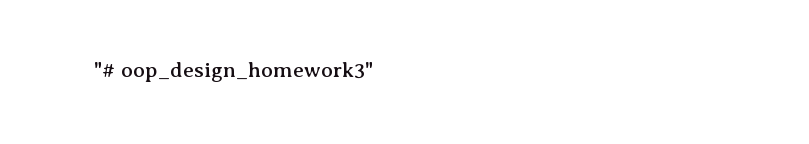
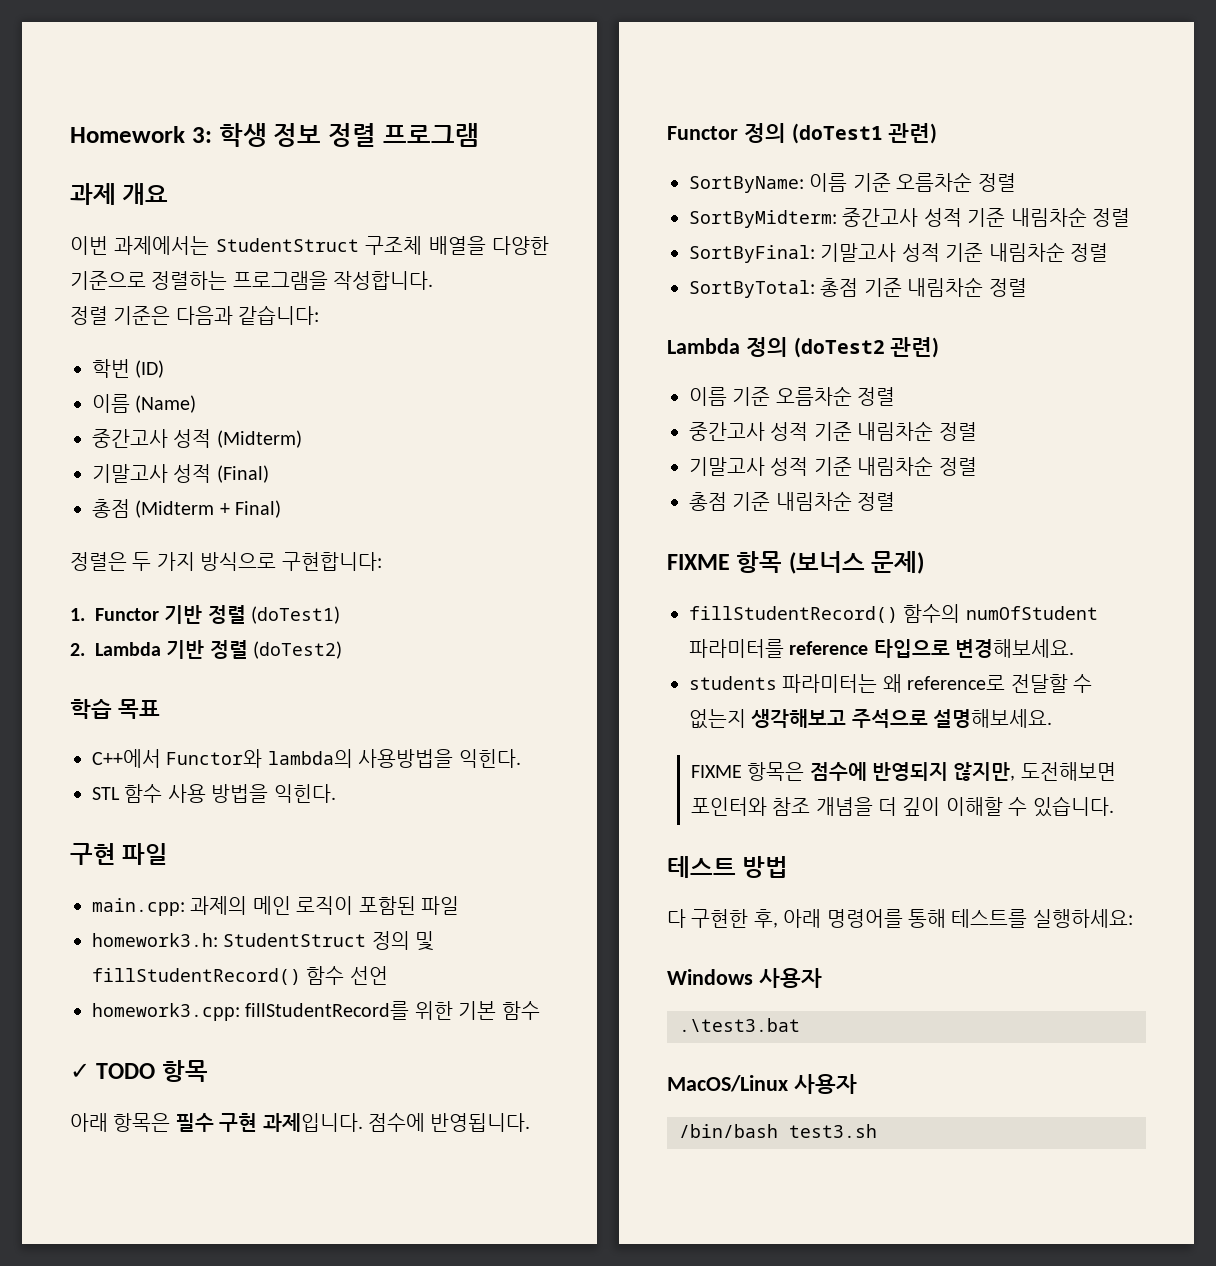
- "# oop_design_homework3"
+ Homework 3: 학생 정보 정렬 프로그램
+ 과제 개요
+ 이번 과제에서는 StudentStruct 구조체 배열을 다양한 기준으로 정렬하는 프로그램을 작성합니다.
+ 정렬 기준은 다음과 같습니다:
+ 학번 (ID)
+ 이름 (Name)
+ 중간고사 성적 (Midterm)
+ 기말고사 성적 (Final)
+ 총점 (Midterm + Final)
+ 정렬은 두 가지 방식으로 구현합니다:
+ 1. Functor 기반 정렬 (doTest1)
+ 2. Lambda 기반 정렬 (doTest2)
+ 학습 목표
+ C++에서 Functor와 lambda의 사용방법을 익힌다.
+ STL 함수 사용 방법을 익힌다.
+ 구현 파일
+ main.cpp: 과제의 메인 로직이 포함된 파일
+ homework3.h: StudentStruct 정의 및 fillStudentRecord() 함수 선언
+ homework3.cpp: fillStudentRecord를 위한 기본 함수
+ ✓ TODO 항목
+ 아래 항목은 필수 구현 과제입니다. 점수에 반영됩니다.
+ Functor 정의 (doTest1 관련)
+ SortByName: 이름 기준 오름차순 정렬
+ SortByMidterm: 중간고사 성적 기준 내림차순 정렬
+ SortByFinal: 기말고사 성적 기준 내림차순 정렬
+ SortByTotal: 총점 기준 내림차순 정렬
+ Lambda 정의 (doTest2 관련)
+ 이름 기준 오름차순 정렬
+ 중간고사 성적 기준 내림차순 정렬
+ 기말고사 성적 기준 내림차순 정렬
+ 총점 기준 내림차순 정렬
+ FIXME 항목 (보너스 문제)
+ fillStudentRecord() 함수의 numOfStudent 파라미터를 reference 타입으로 변경해보세요.
+ students 파라미터는 왜 reference로 전달할 수 없는지 생각해보고 주석으로 설명해보세요.
+ FIXME 항목은 점수에 반영되지 않지만, 도전해보면 포인터와 참조 개념을 더 깊이 이해할 수 있습니다.
+ 테스트 방법
+ 다 구현한 후, 아래 명령어를 통해 테스트를 실행하세요:
+ Windows 사용자
+ .\test3.bat
+ MacOS/Linux 사용자
+ /bin/bash test3.sh

